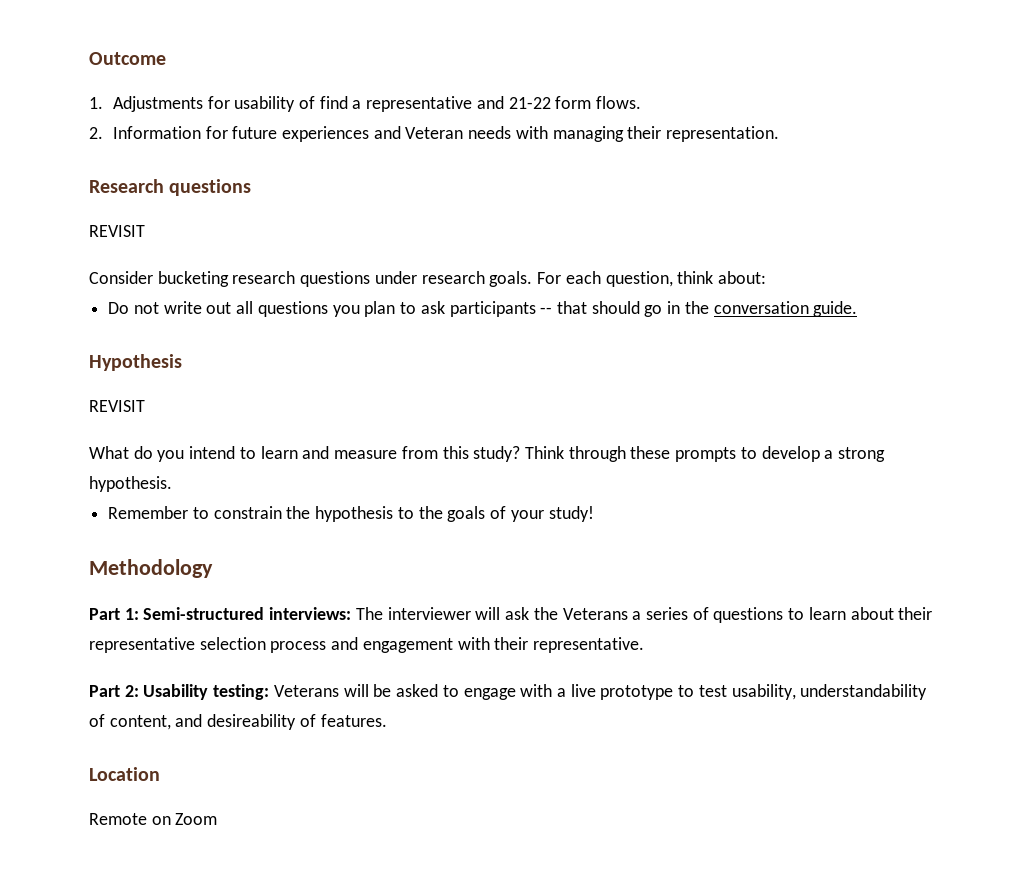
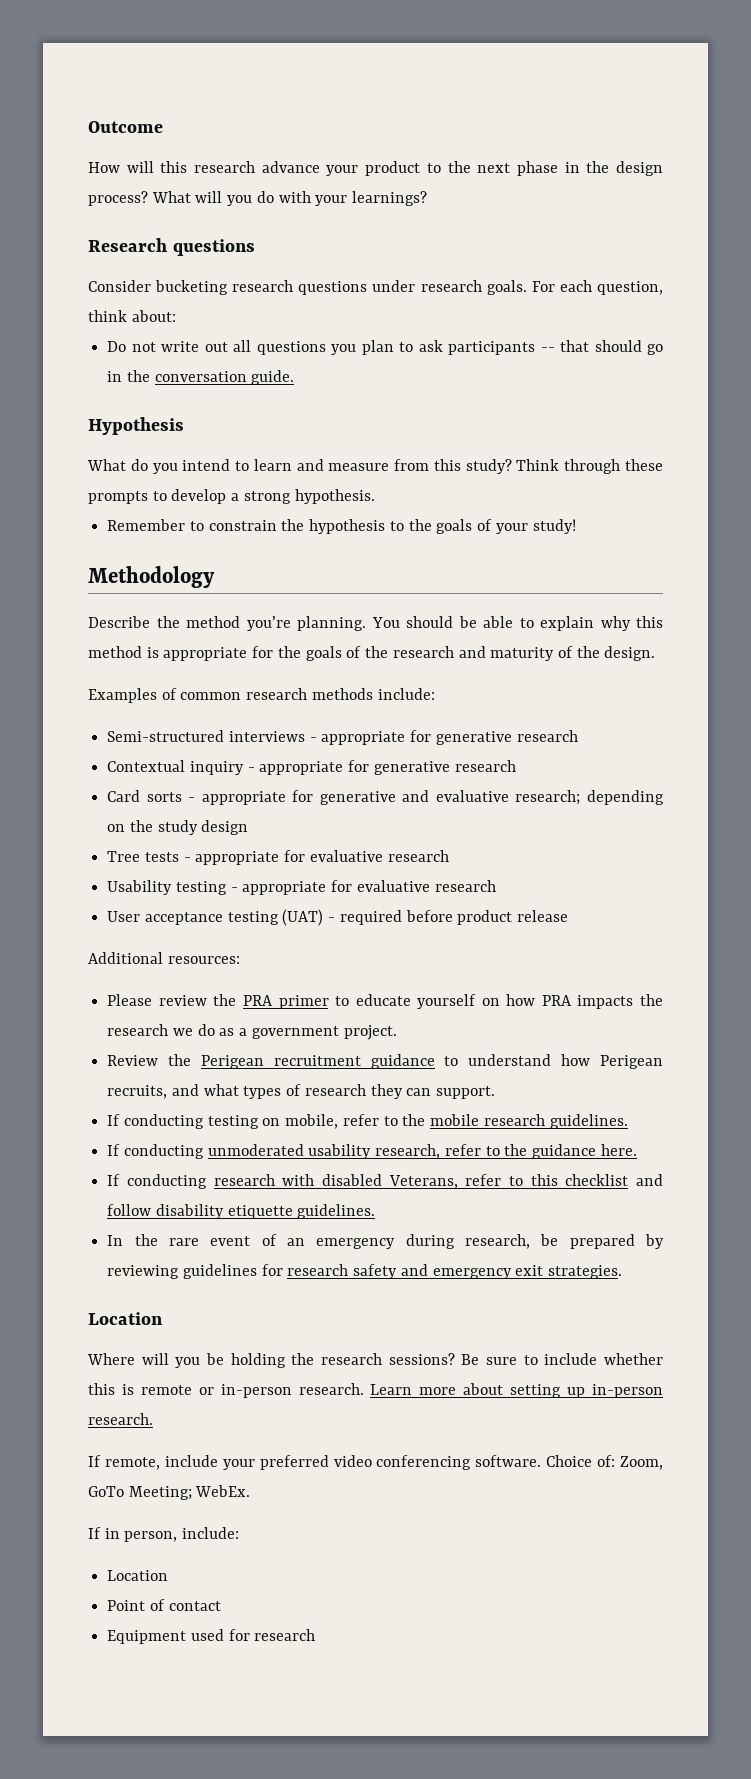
- 1. Adjustments for usability of find a representative and 21-22 form flows.
- 2. Information for future experiences and Veteran needs with managing their representation.
+ How will this research advance your product to the next phase in the design process? What will you do with your learnings?
  Research questions
- REVISIT
  Hypothesis
- REVISIT
- Part 1: Semi-structured interviews: The interviewer will ask the Veterans a series of questions to learn about their representative selection process and engagement with their representative.
- Part 2: Usability testing: Veterans will be asked to engage with a live prototype to test usability, understandability of content, and desireability of features.
+ Describe the method you’re planning. You should be able to explain why this method is appropriate for the goals of the research and maturity of the design.
+ Examples of common research methods include:
+ Semi-structured interviews - appropriate for generative research
+ Contextual inquiry - appropriate for generative research
+ Card sorts - appropriate for generative and evaluative research; depending on the study design
+ Tree tests - appropriate for evaluative research
+ Usability testing - appropriate for evaluative research
+ User acceptance testing (UAT) - required before product release
+ Additional resources:
+ Please review the PRA primer to educate yourself on how PRA impacts the research we do as a government project.
+ Review the Perigean recruitment guidance to understand how Perigean recruits, and what types of research they can support.
+ If conducting testing on mobile, refer to the mobile research guidelines.
+ If conducting unmoderated usability research, refer to the guidance here.
+ If conducting research with disabled Veterans, refer to this checklist and follow disability etiquette guidelines.
+ In the rare event of an emergency during research, be prepared by reviewing guidelines for research safety and emergency exit strategies.
  Location
- Remote on Zoom
+ Where will you be holding the research sessions? Be sure to include whether this is remote or in-person research. Learn more about setting up in-person research.
+ If remote, include your preferred video conferencing software. Choice of: Zoom, GoTo Meeting; WebEx.
+ If in person, include:
+ Location
+ Point of contact
+ Equipment used for research

